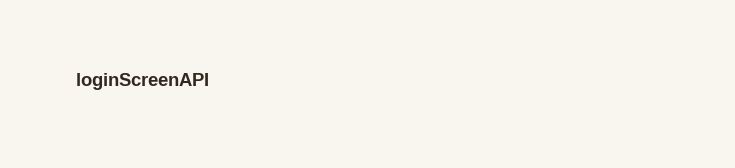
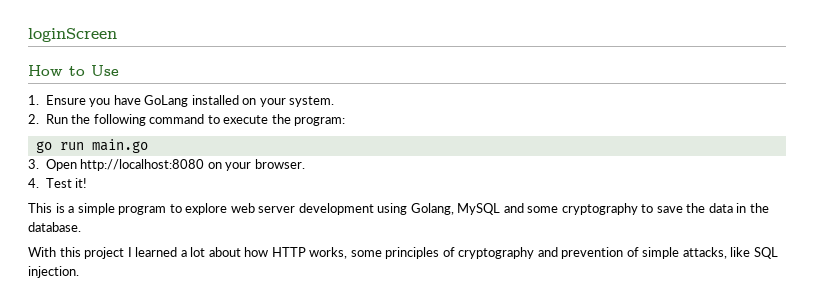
- loginScreenAPI
+ loginScreen
+ How to Use
+ 1. Ensure you have GoLang installed on your system.
+ 2. Run the following command to execute the program:
+ go run main.go
+ 3. Open http://localhost:8080 on your browser.
+ 4. Test it!
+ This is a simple program to explore web server development using Golang, MySQL and some cryptography to save the data in the database.
+ With this project I learned a lot about how HTTP works, some principles of cryptography and prevention of simple attacks, like SQL injection.

